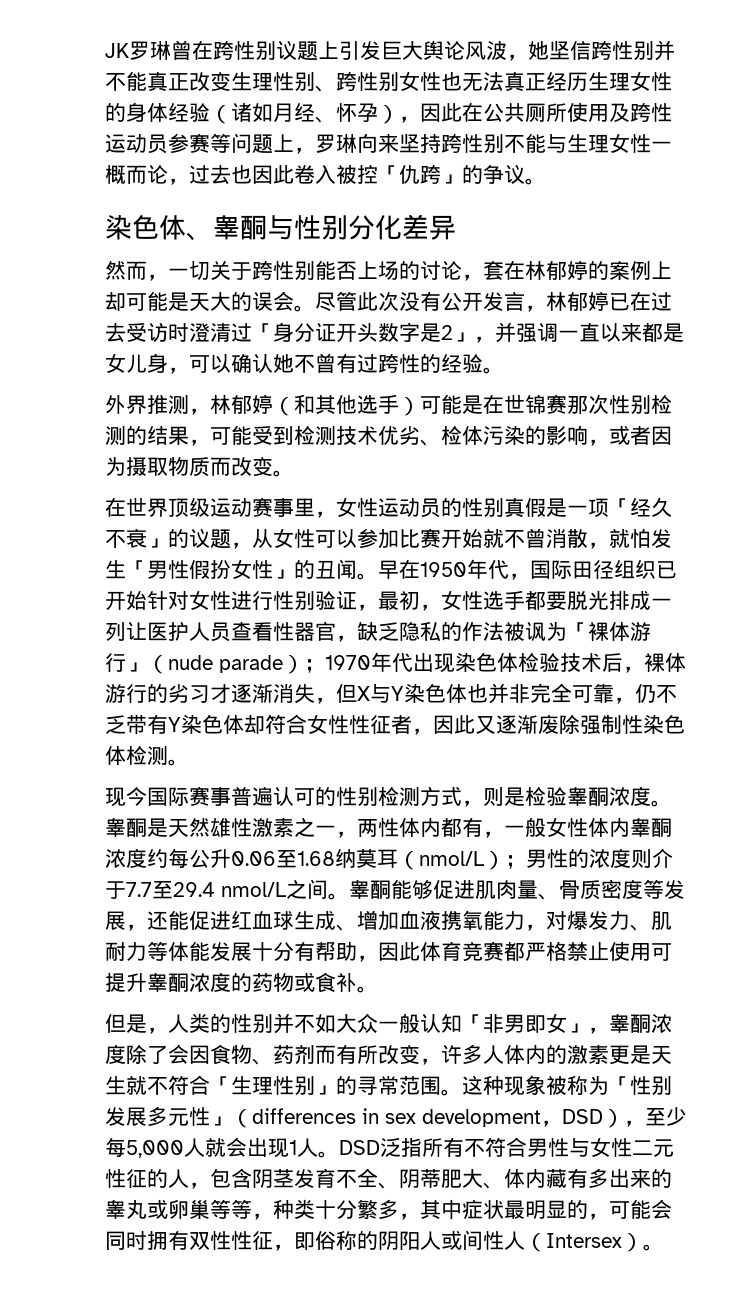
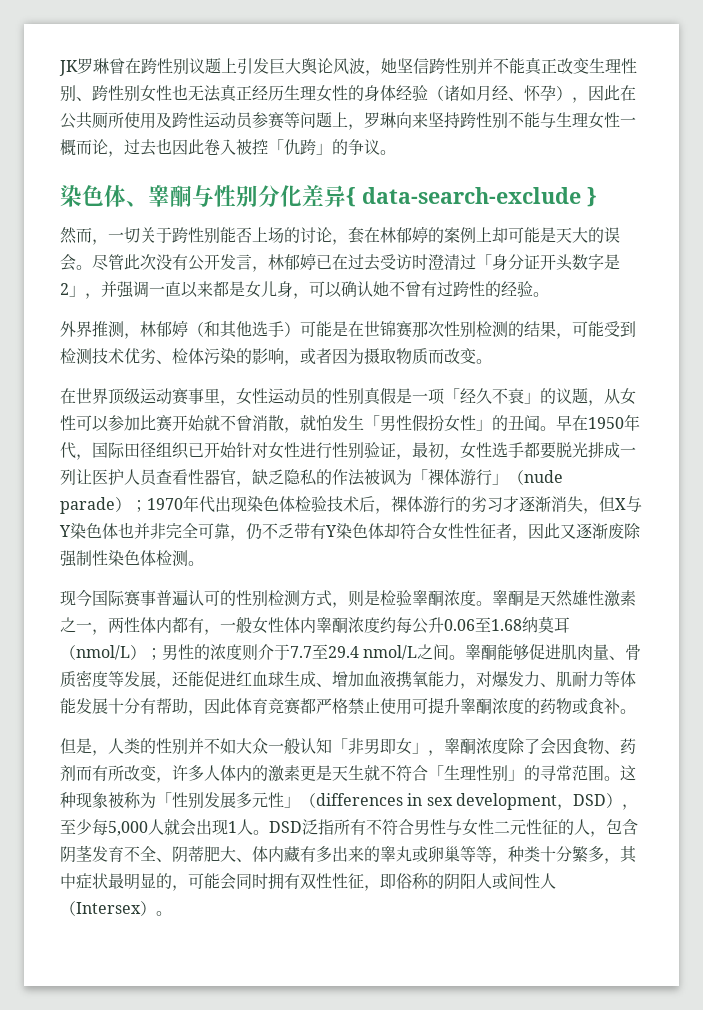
- 染色体、睾酮与性别分化差异
+ 染色体、睾酮与性别分化差异{ data-search-exclude }

